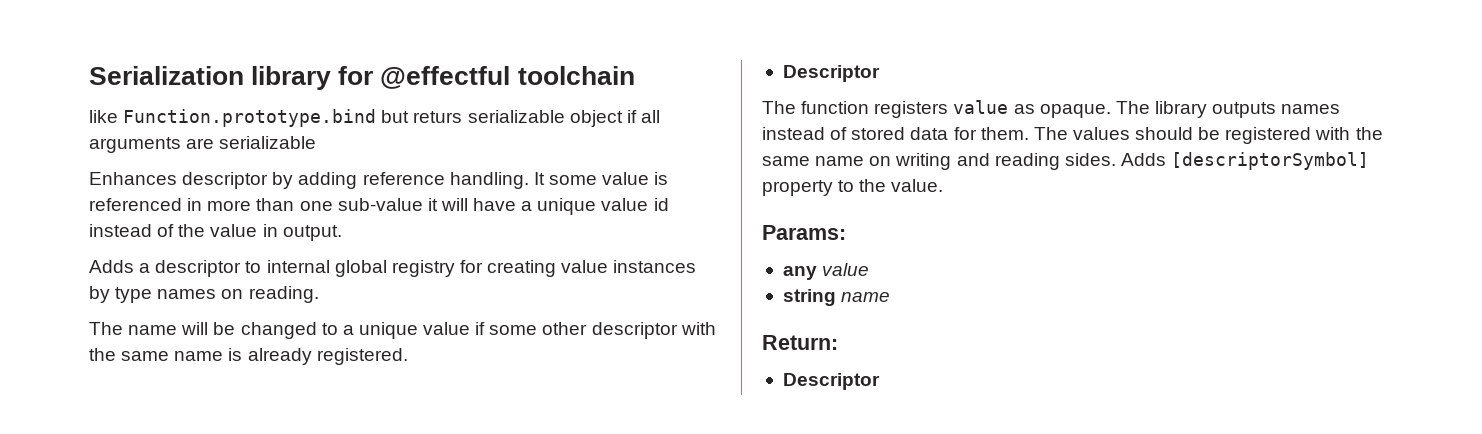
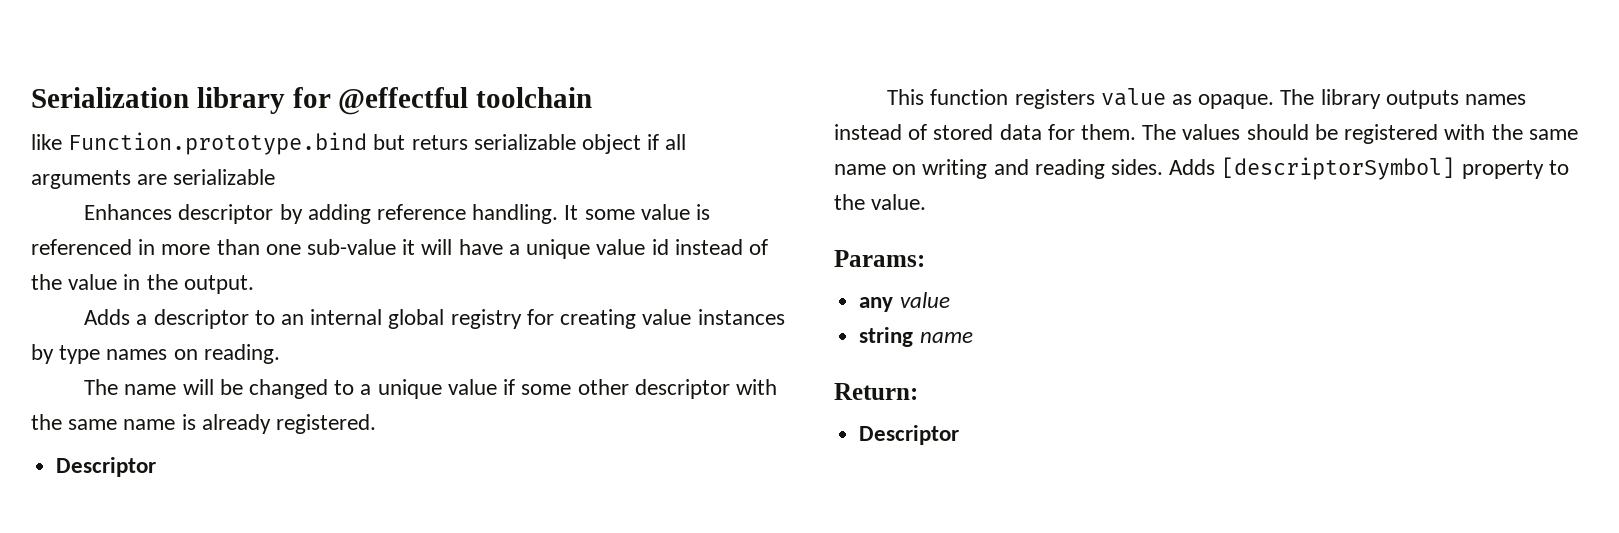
- It some value is referenced in more than one sub-value it will have a unique value id instead of the value in output.
+ It some value is referenced in more than one sub-value it will have a unique value id instead of the value in the output.
- Adds a descriptor to internal global registry for creating value instances by type names on reading.
+ Adds a descriptor to an internal global registry for creating value instances by type names on reading.
- The function registers value as opaque.
+ This function registers value as opaque.

